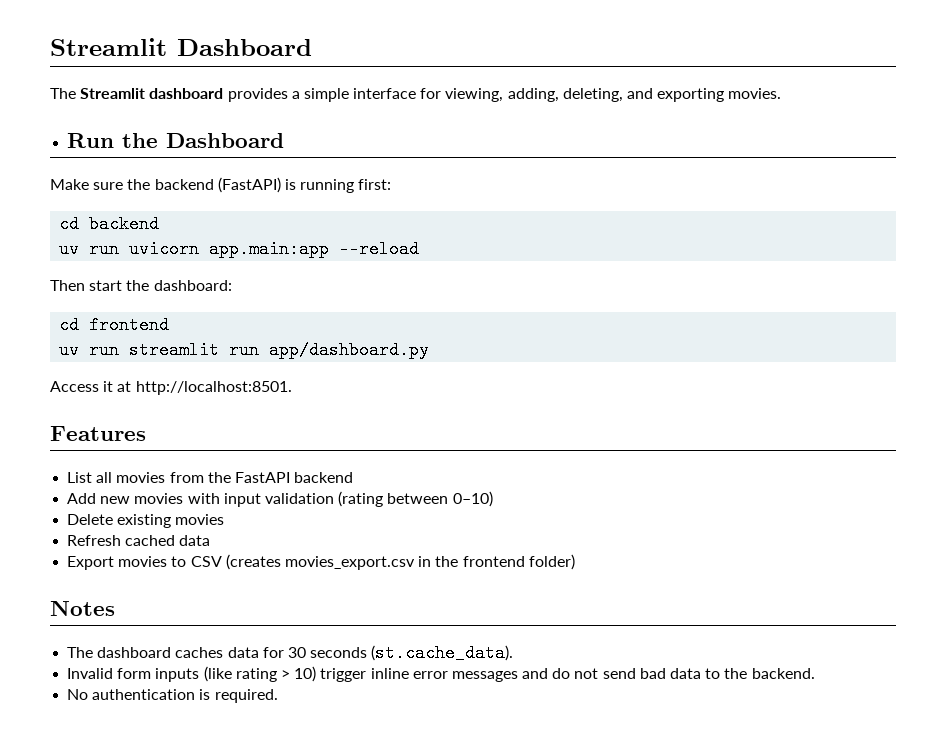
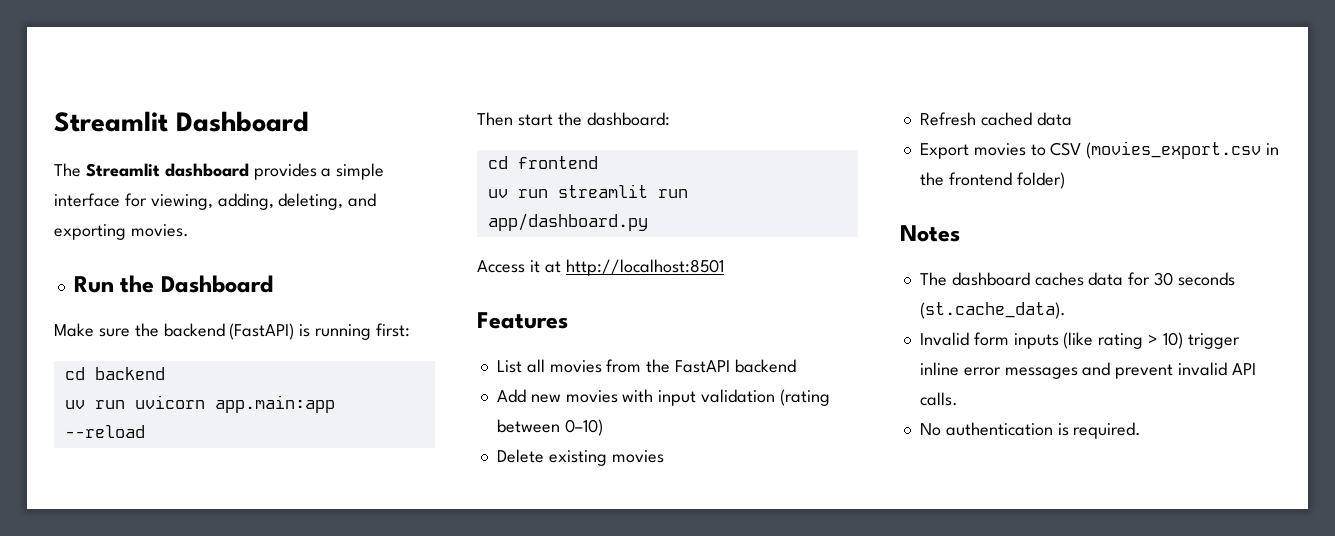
- Access it at http://localhost:8501.
+ Access it at http://localhost:8501
- Export movies to CSV (creates movies_export.csv in the frontend folder)
+ Export movies to CSV (movies_export.csv in the frontend folder)
- Invalid form inputs (like rating > 10) trigger inline error messages and do not send bad data to the backend.
+ Invalid form inputs (like rating > 10) trigger inline error messages and prevent invalid API calls.

